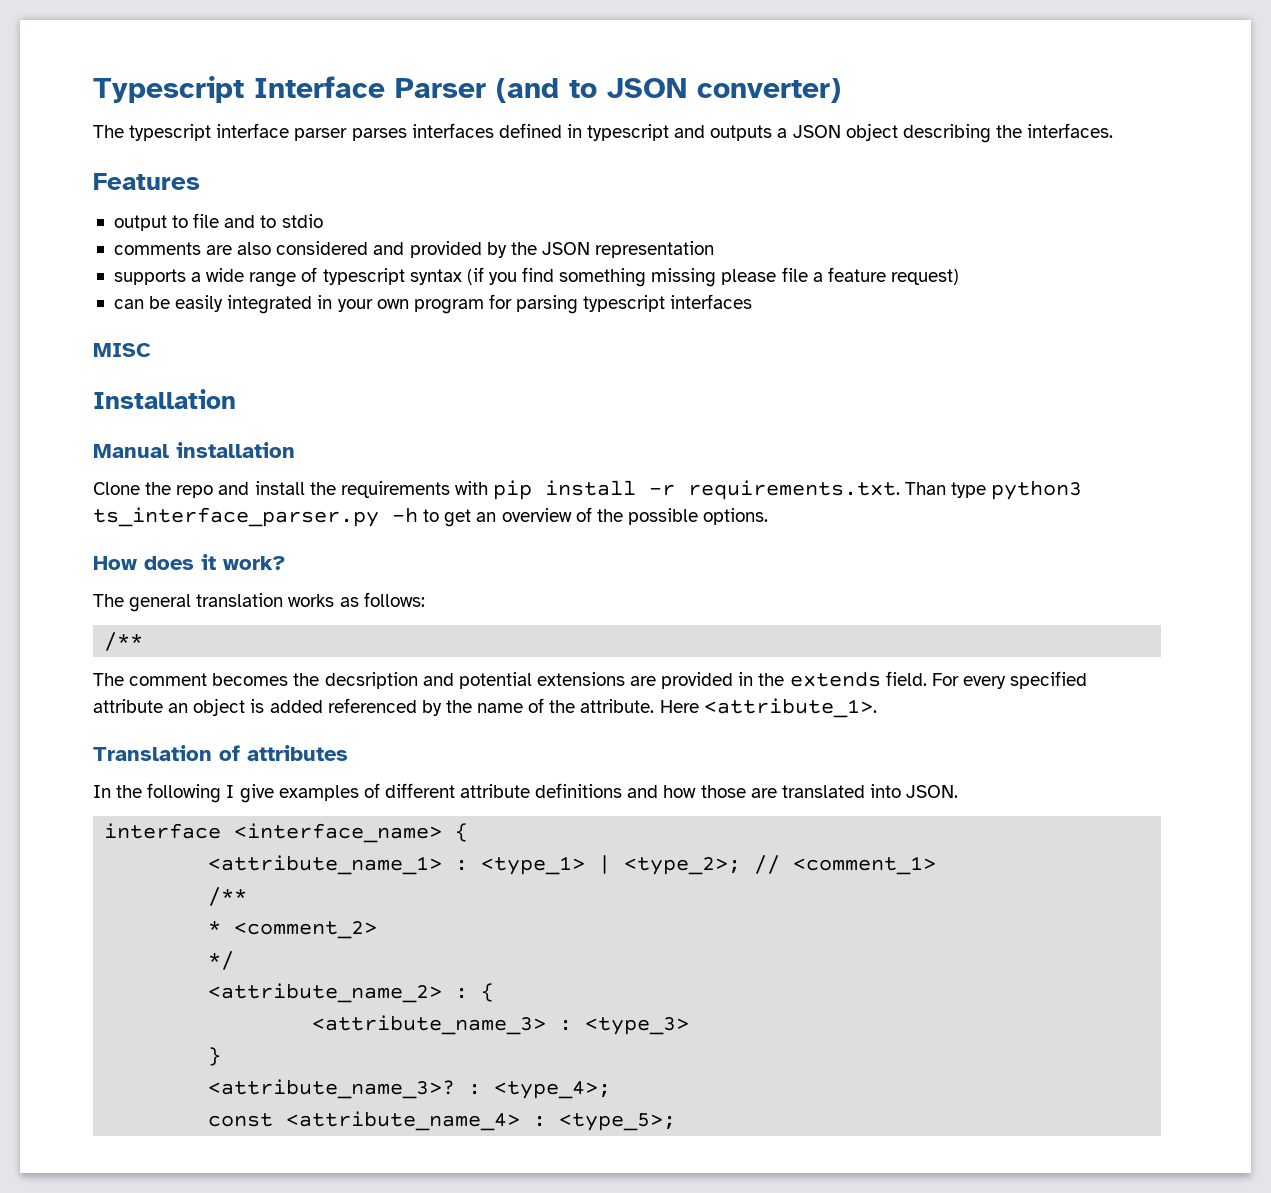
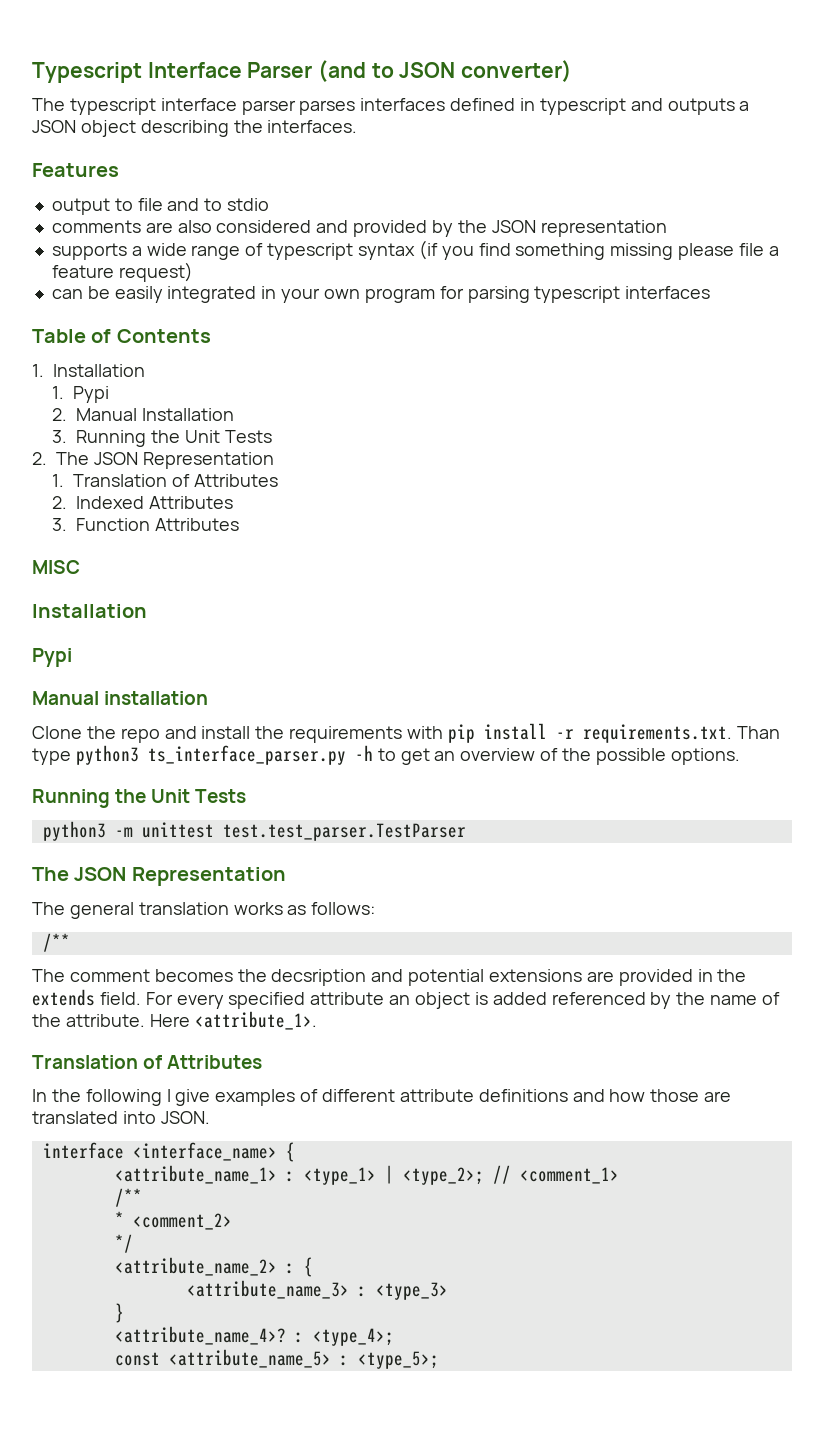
+ Table of Contents
+ 1. Installation
+ 1. Pypi
+ 2. Manual Installation
+ 3. Running the Unit Tests
+ 2. The JSON Representation
+ 1. Translation of Attributes
+ 2. Indexed Attributes
+ 3. Function Attributes
  MISC
  Installation
+ Pypi
  Clone the repo and install the requirements with pip install -r requirements.txt. Than type python3 ts_interface_parser.py -h to get an overview of the possible options.
- How does it work?
+ Running the Unit Tests
+ python3 -m unittest test.test_parser.TestParser
+ The JSON Representation
  Here <attribute_1>.
- Translation of attributes
+ Translation of Attributes
- <attribute_name_3>? : <type_4>;
+ <attribute_name_4>? : <type_4>;
- const <attribute_name_4> : <type_5>;
+ const <attribute_name_5> : <type_5>;

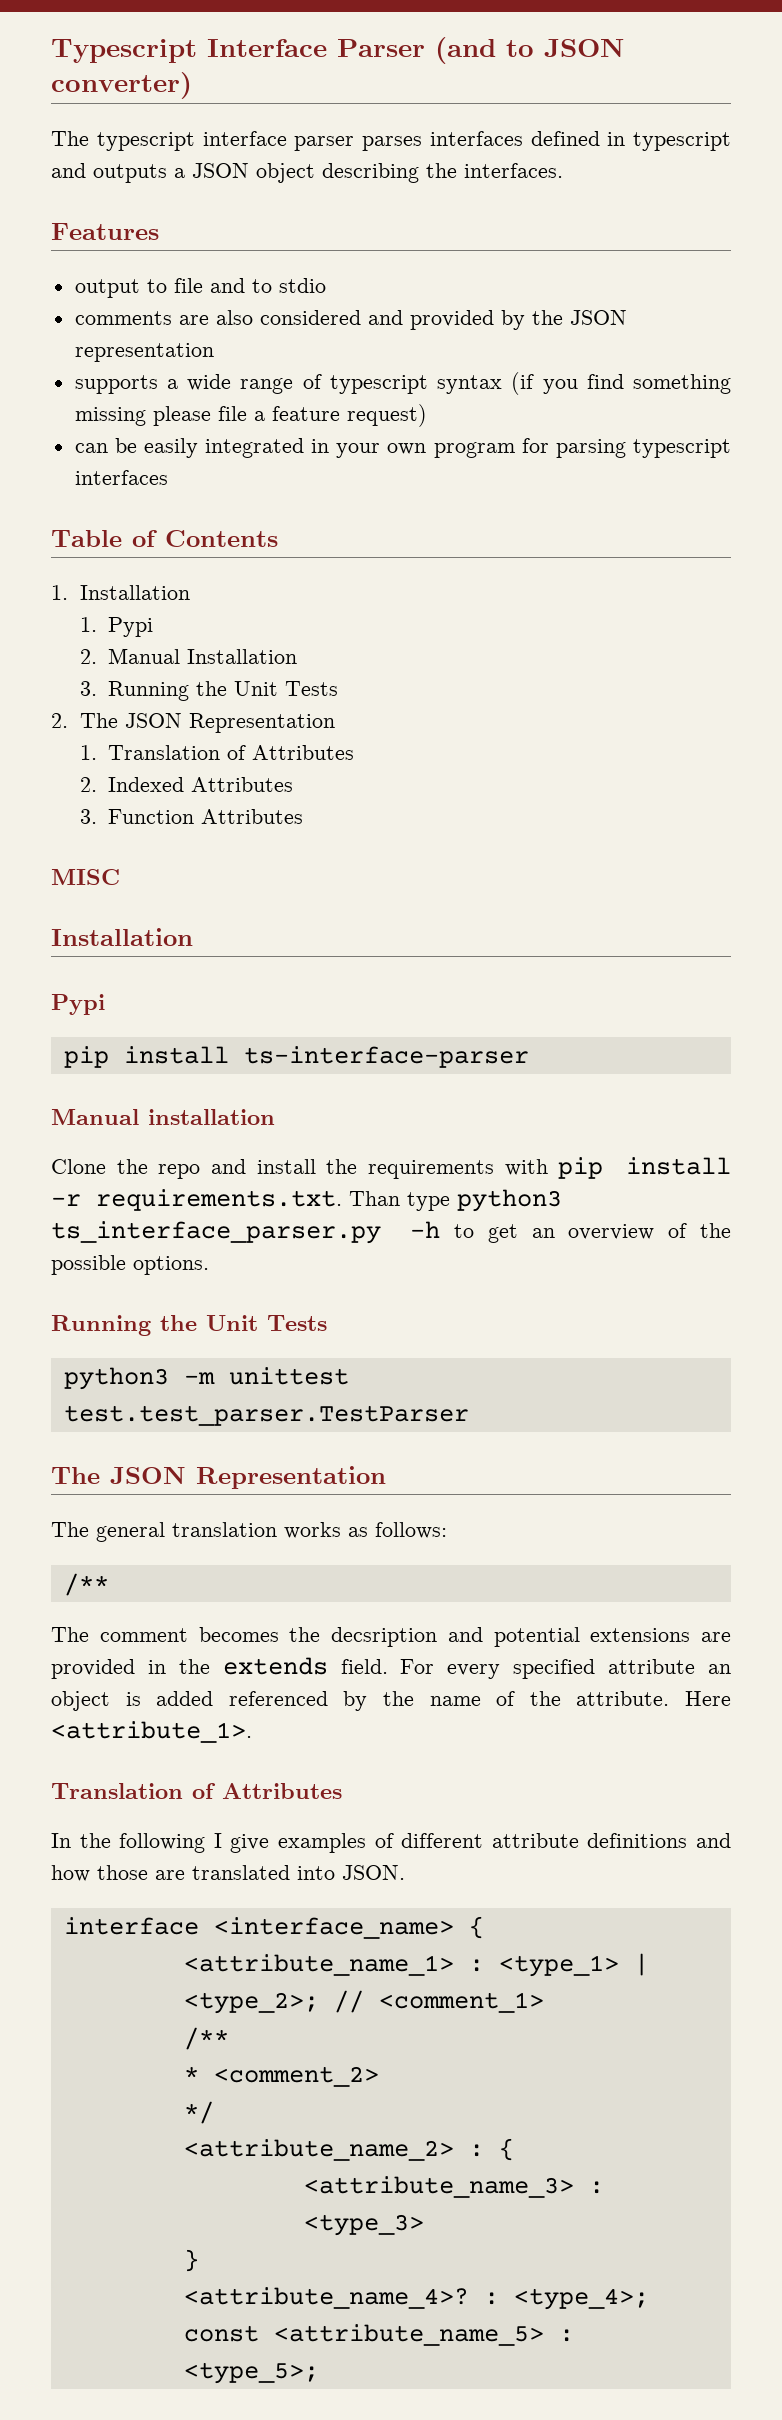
+ pip install ts-interface-parser

